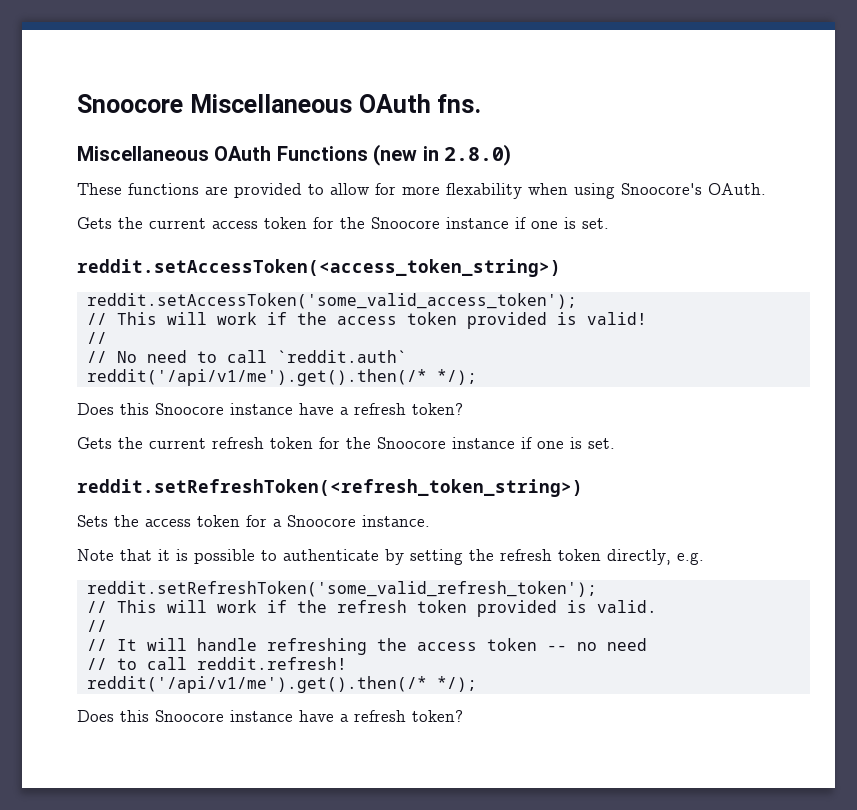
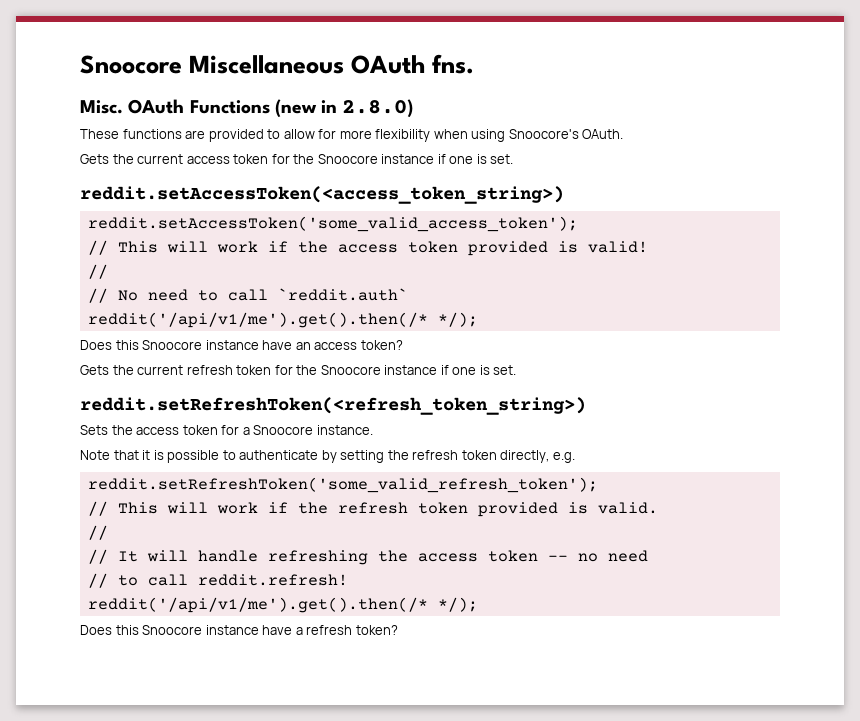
- Miscellaneous OAuth Functions (new in 2.8.0)
+ Misc. OAuth Functions (new in 2.8.0)
- These functions are provided to allow for more flexability when using Snoocore's OAuth.
+ These functions are provided to allow for more flexibility when using Snoocore's OAuth.
  // No need to call `reddit.auth`
  reddit('/api/v1/me').get().then(/* */);
- Does this Snoocore instance have a refresh token?
+ Does this Snoocore instance have an access token?

